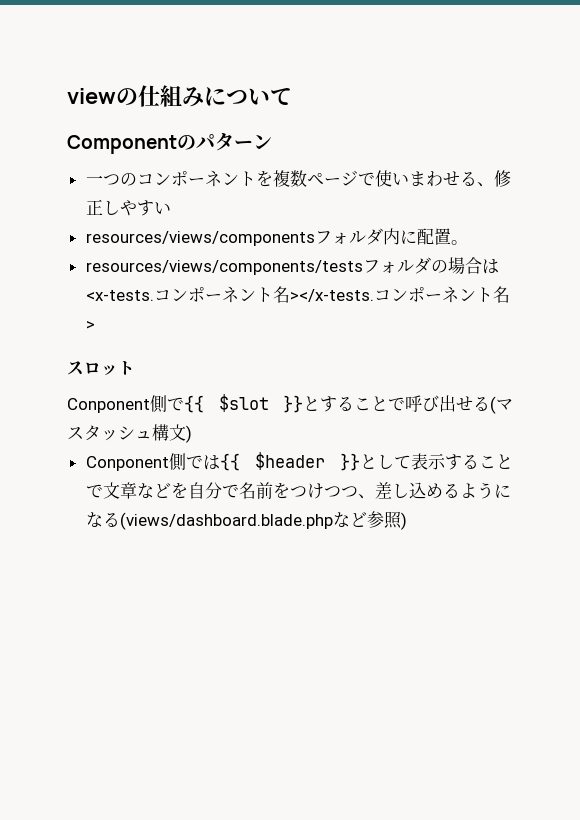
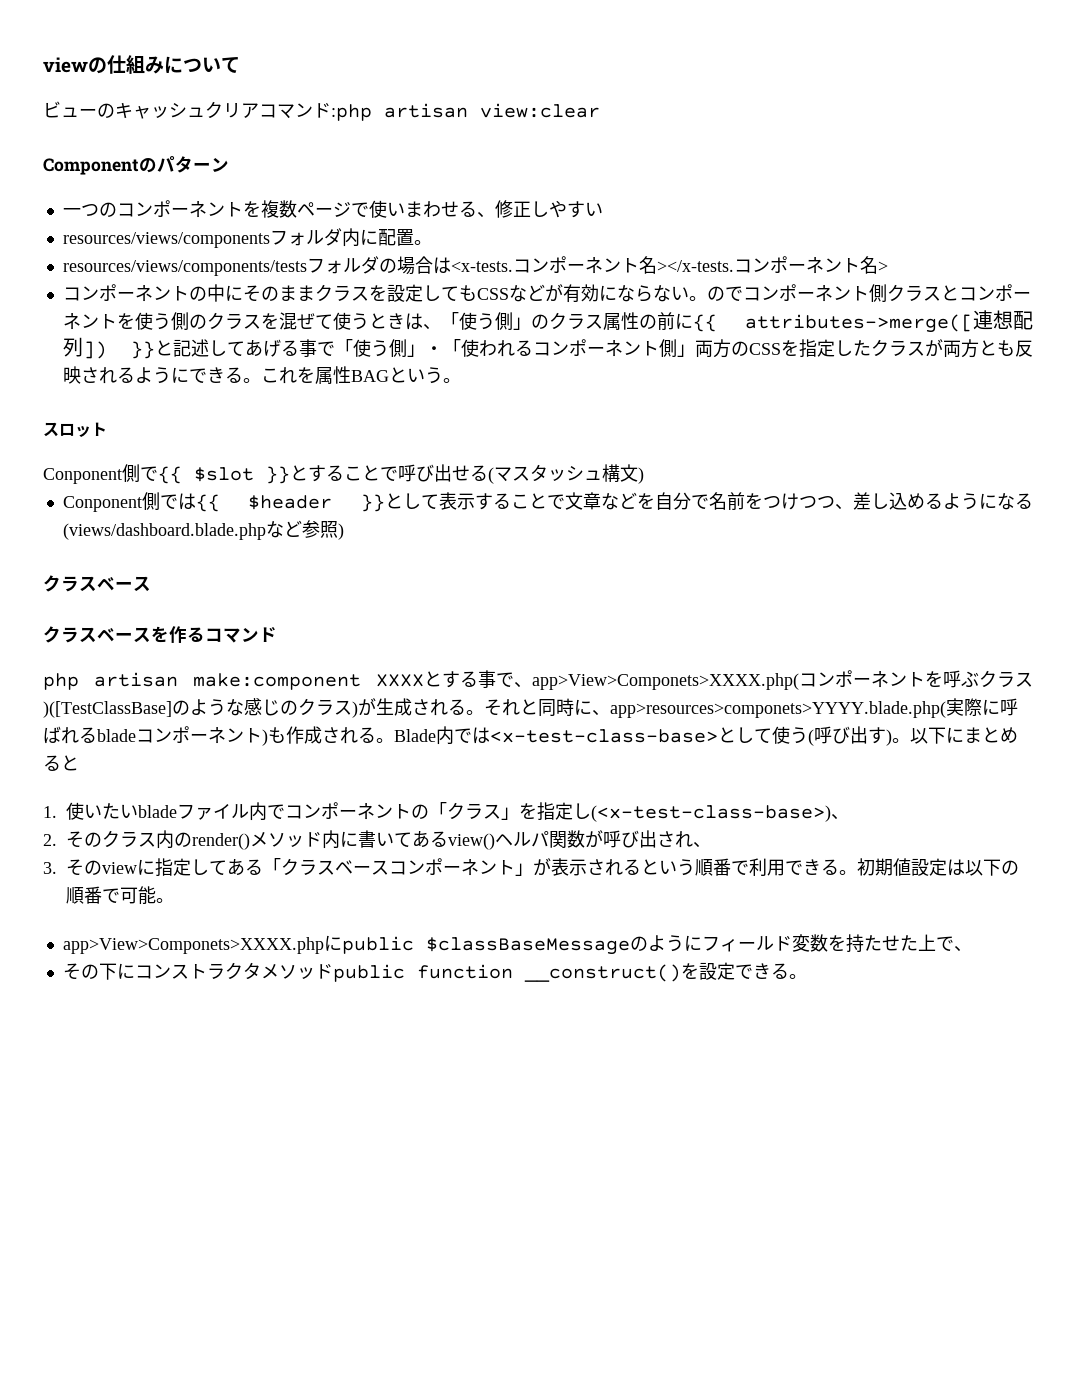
+ ビューのキャッシュクリアコマンド:php artisan view:clear
+ コンポーネントの中にそのままクラスを設定してもCSSなどが有効にならない。のでコンポーネント側クラスとコンポーネントを使う側のクラスを混ぜて使うときは、「使う側」のクラス属性の前に{{ attributes->merge([連想配列]) }}と記述してあげる事で「使う側」・「使われるコンポーネント側」両方のCSSを指定したクラスが両方とも反映されるようにできる。これを属性BAGという。
  Conponent側では{{ $header }}として表示することで文章などを自分で名前をつけつつ、差し込めるようになる(views/dashboard.blade.phpなど参照)
+ クラスベース
+ クラスベースを作るコマンド
+ php artisan make:component XXXXとする事で、app>View>Componets>XXXX.php(コンポーネントを呼ぶクラス)([TestClassBase]のような感じのクラス)が生成される。それと同時に、app>resources>componets>YYYY.blade.php(実際に呼ばれるbladeコンポーネント)も作成される。Blade内では<x-test-class-base>として使う(呼び出す)。以下にまとめると
+ 1.使いたいbladeファイル内でコンポーネントの「クラス」を指定し(<x-test-class-base>)、
+ 2.そのクラス内のrender()メソッド内に書いてあるview()ヘルパ関数が呼び出され、
+ 3.そのviewに指定してある「クラスベースコンポーネント」が表示されるという順番で利用できる。初期値設定は以下の順番で可能。
+ app>View>Componets>XXXX.phpにpublic $classBaseMessageのようにフィールド変数を持たせた上で、
+ その下にコンストラクタメソッドpublic function __construct()を設定できる。

